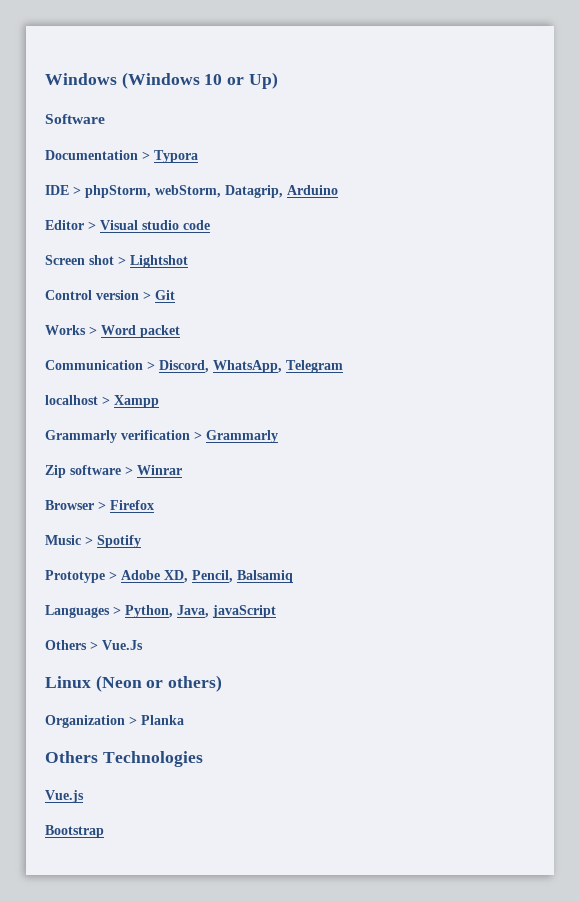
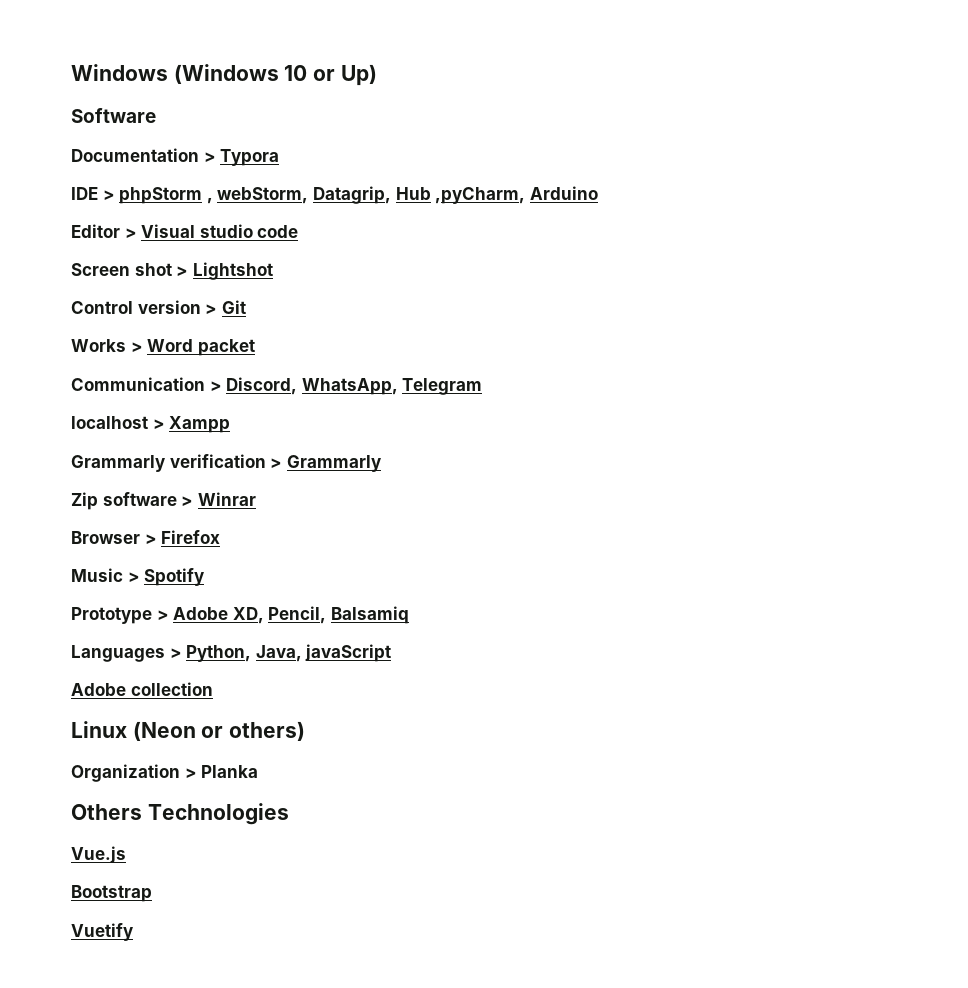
- IDE > phpStorm, webStorm, Datagrip, Arduino
+ IDE > phpStorm , webStorm, Datagrip, Hub ,pyCharm, Arduino
- Others > Vue.Js
+ Adobe collection
+ Vuetify

